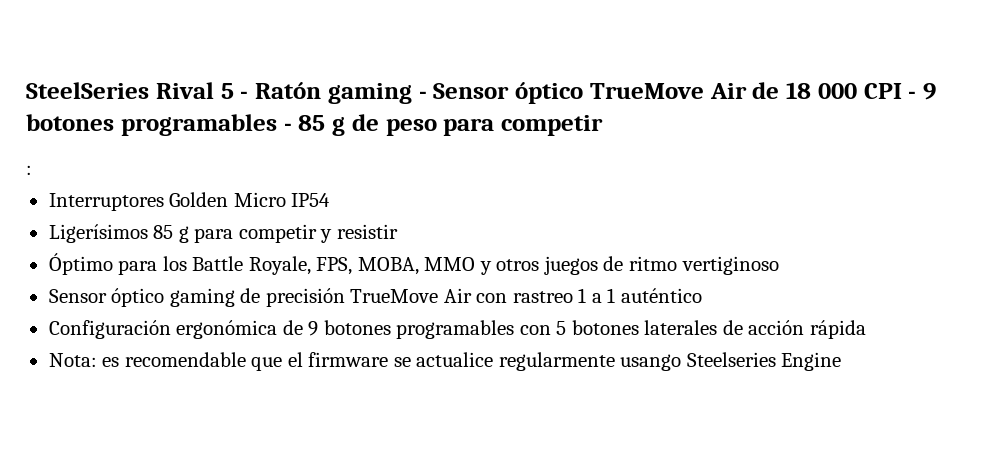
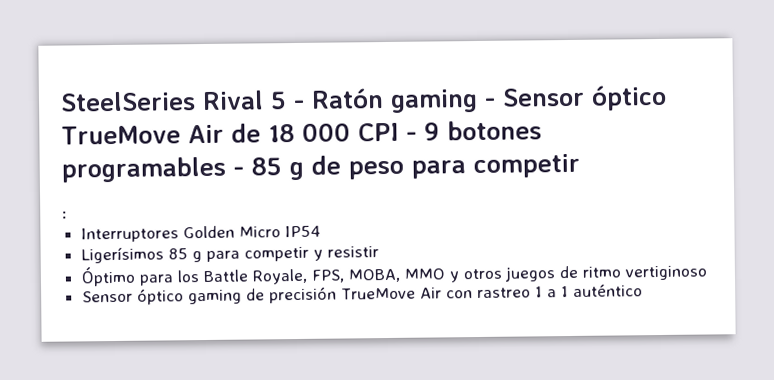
- Configuración ergonómica de 9 botones programables con 5 botones laterales de acción rápida
- Nota: es recomendable que el firmware se actualice regularmente usango Steelseries Engine

